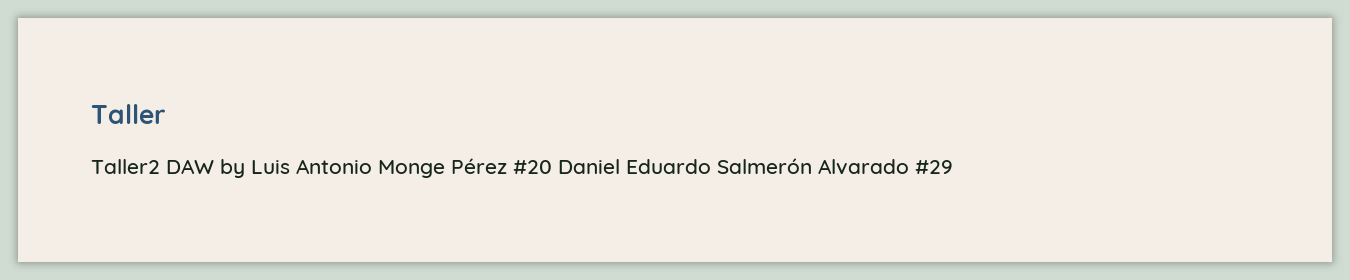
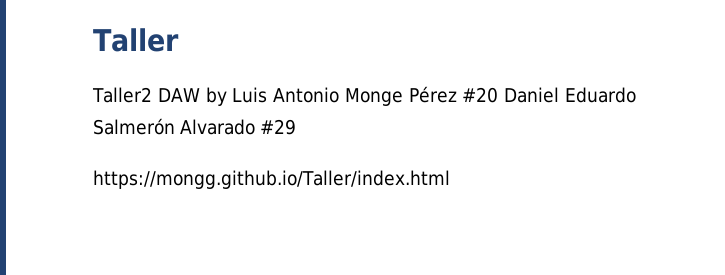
+ https://mongg.github.io/Taller/index.html

